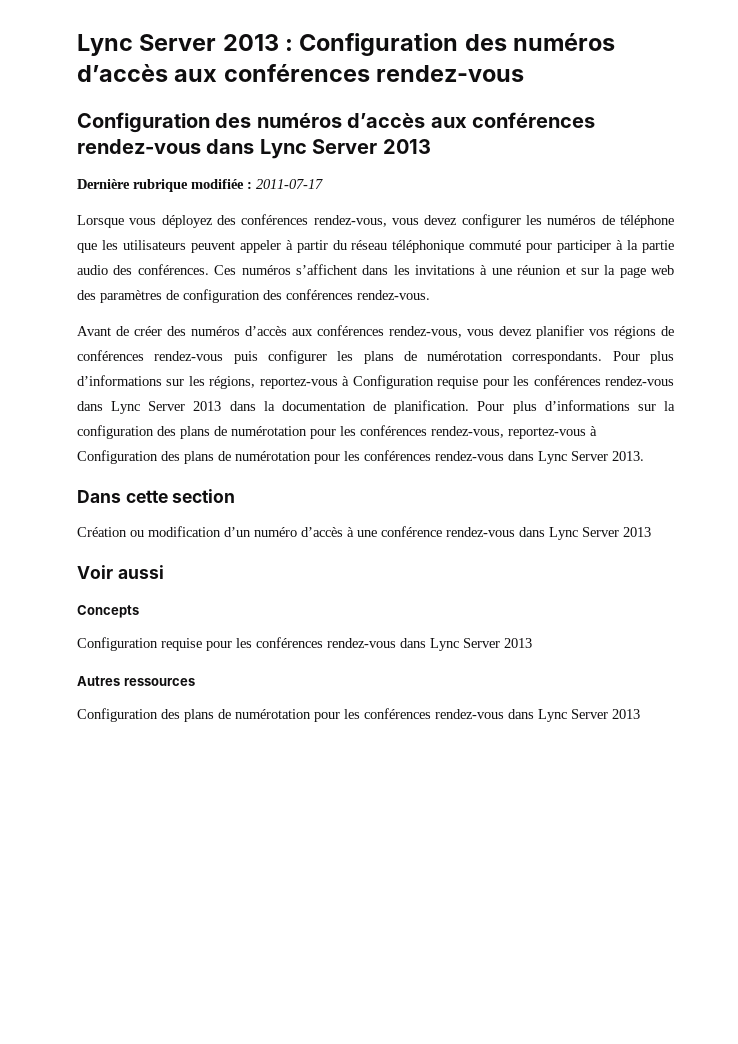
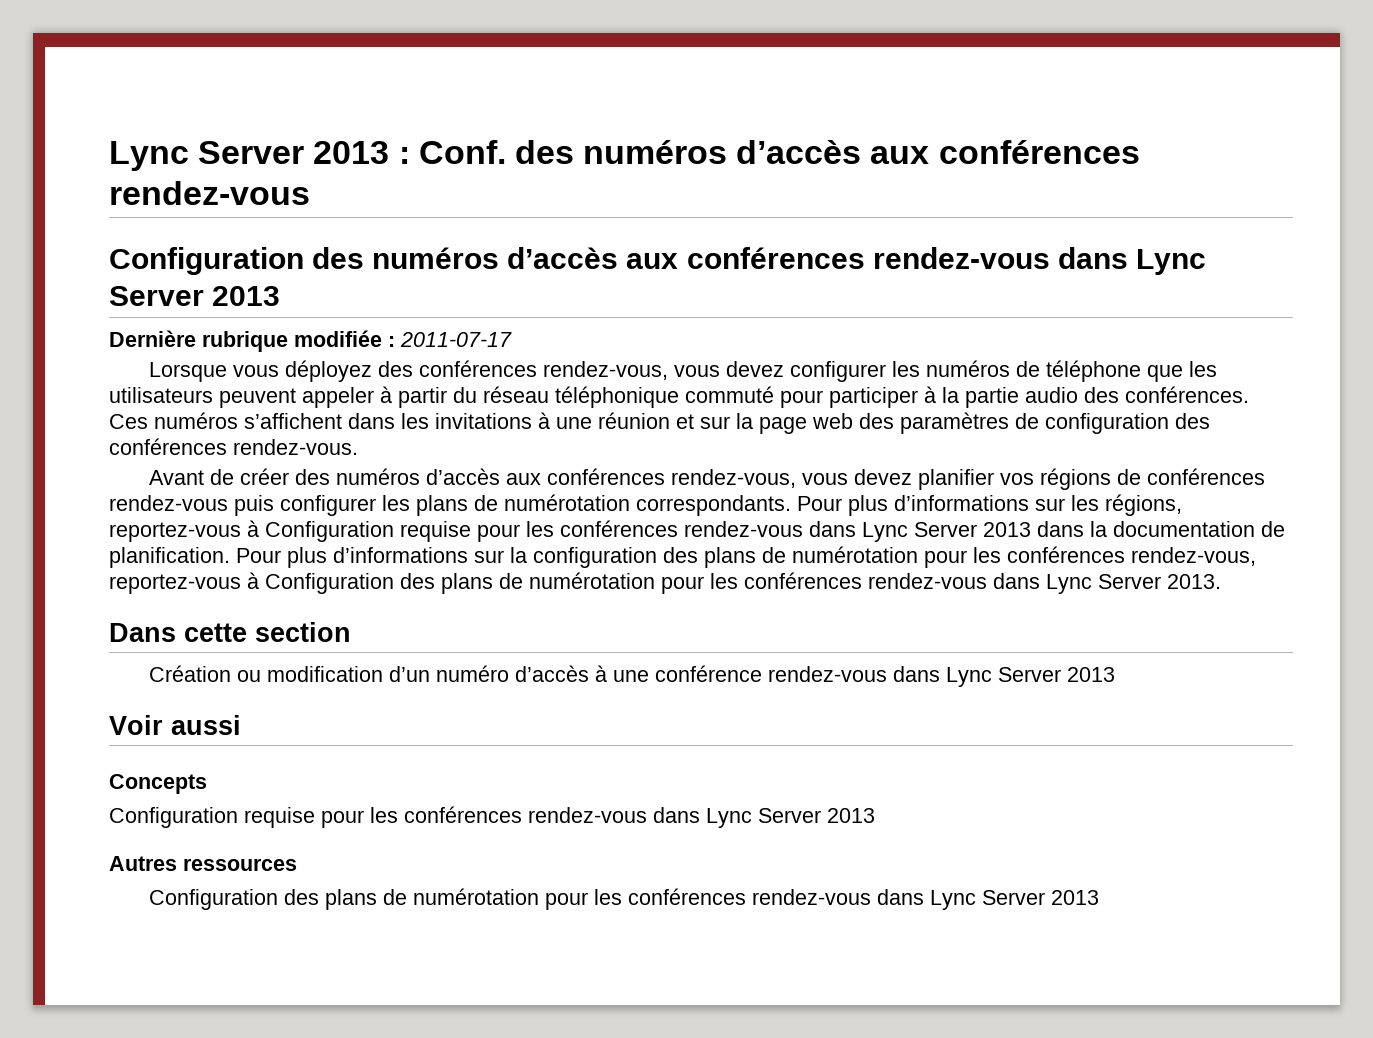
- Lync Server 2013 : Configuration des numéros d’accès aux conférences rendez-vous
+ Lync Server 2013 : Conf. des numéros d’accès aux conférences rendez-vous

